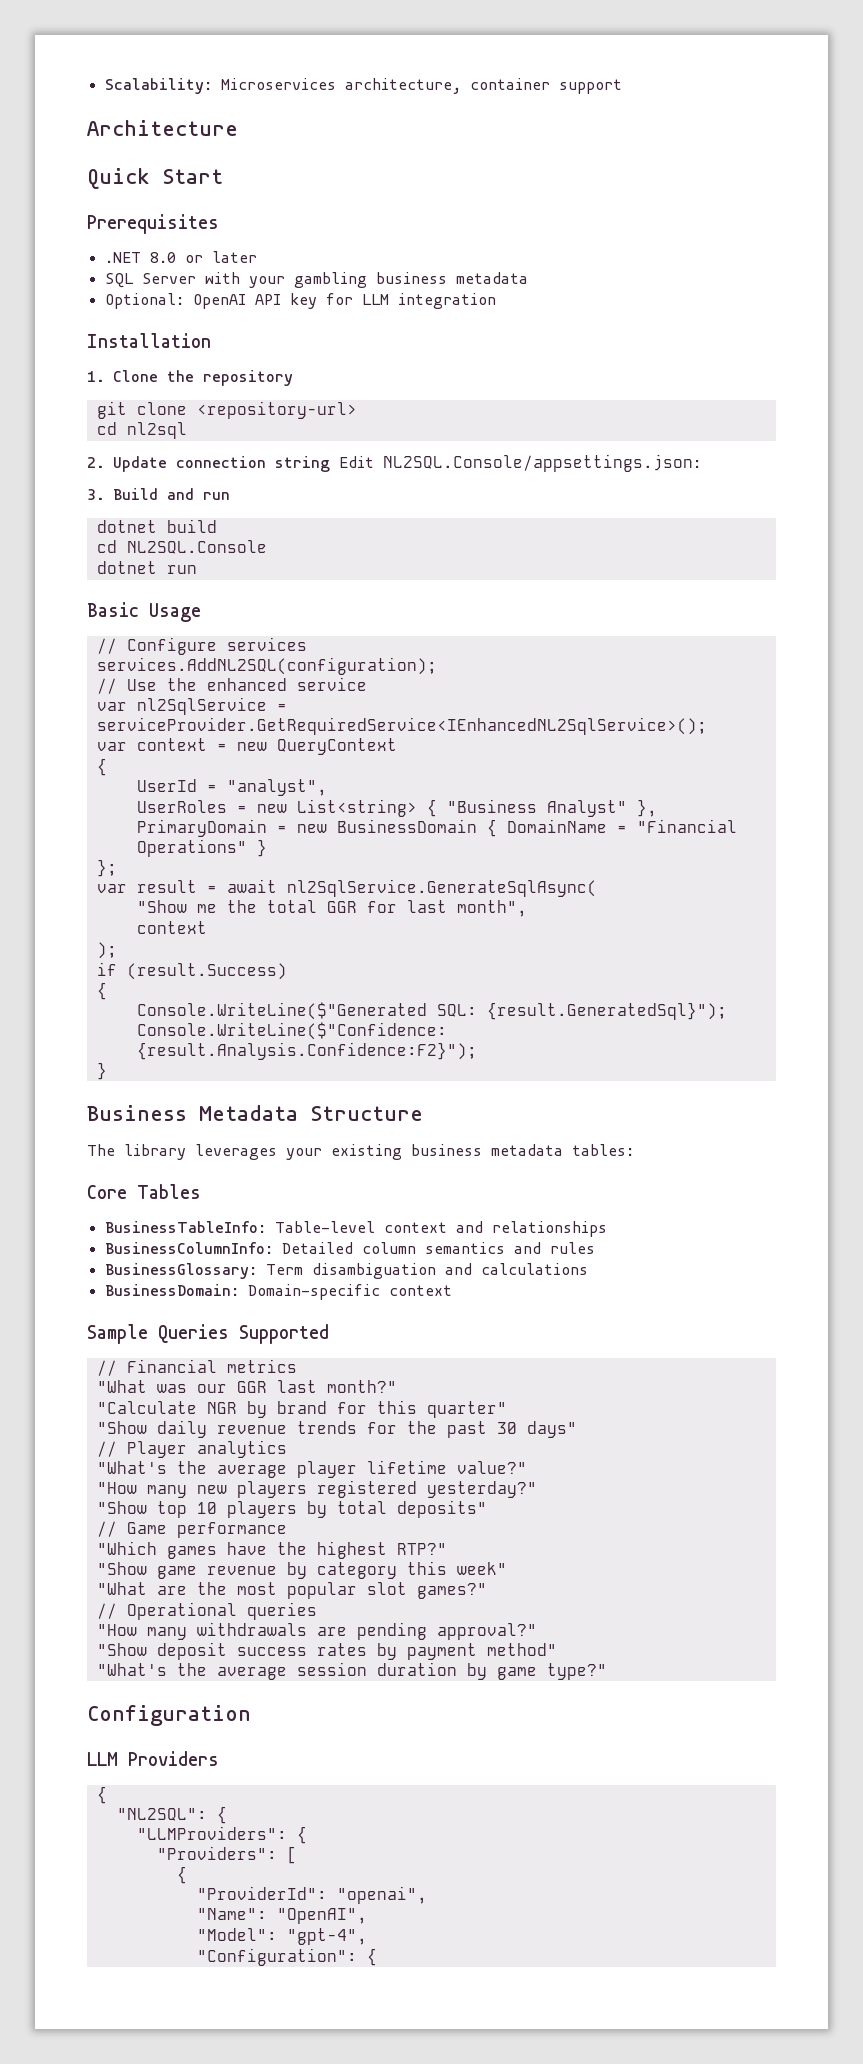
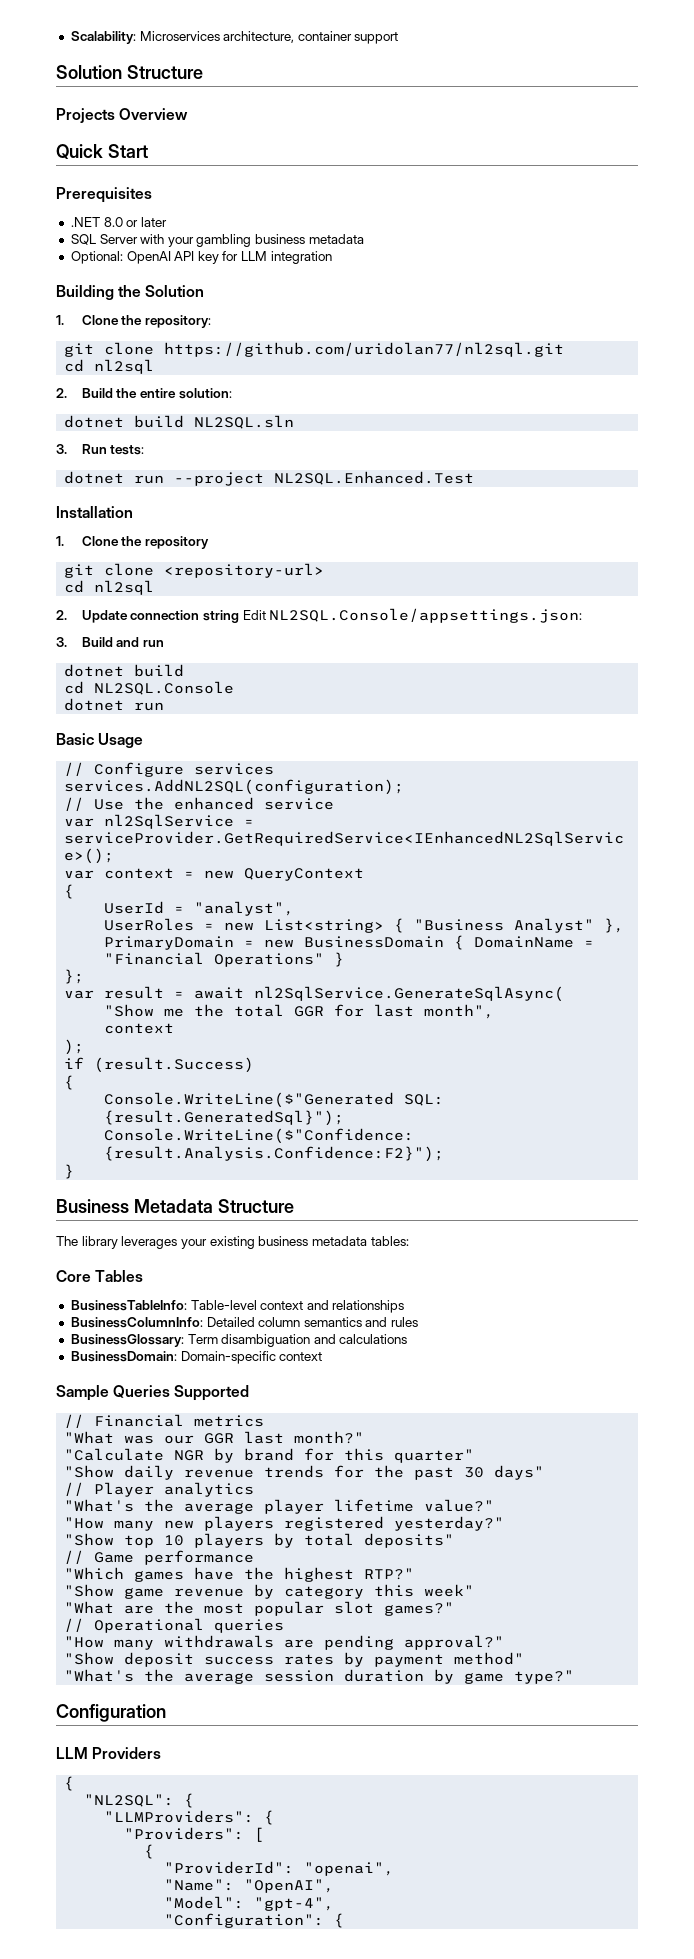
- Architecture
+ Solution Structure
+ Projects Overview
+ Building the Solution
+ 1. Clone the repository:
+ git clone https://github.com/uridolan77/nl2sql.git
+ cd nl2sql
+ 2. Build the entire solution:
+ dotnet build NL2SQL.sln
+ 3. Run tests:
+ dotnet run --project NL2SQL.Enhanced.Test

